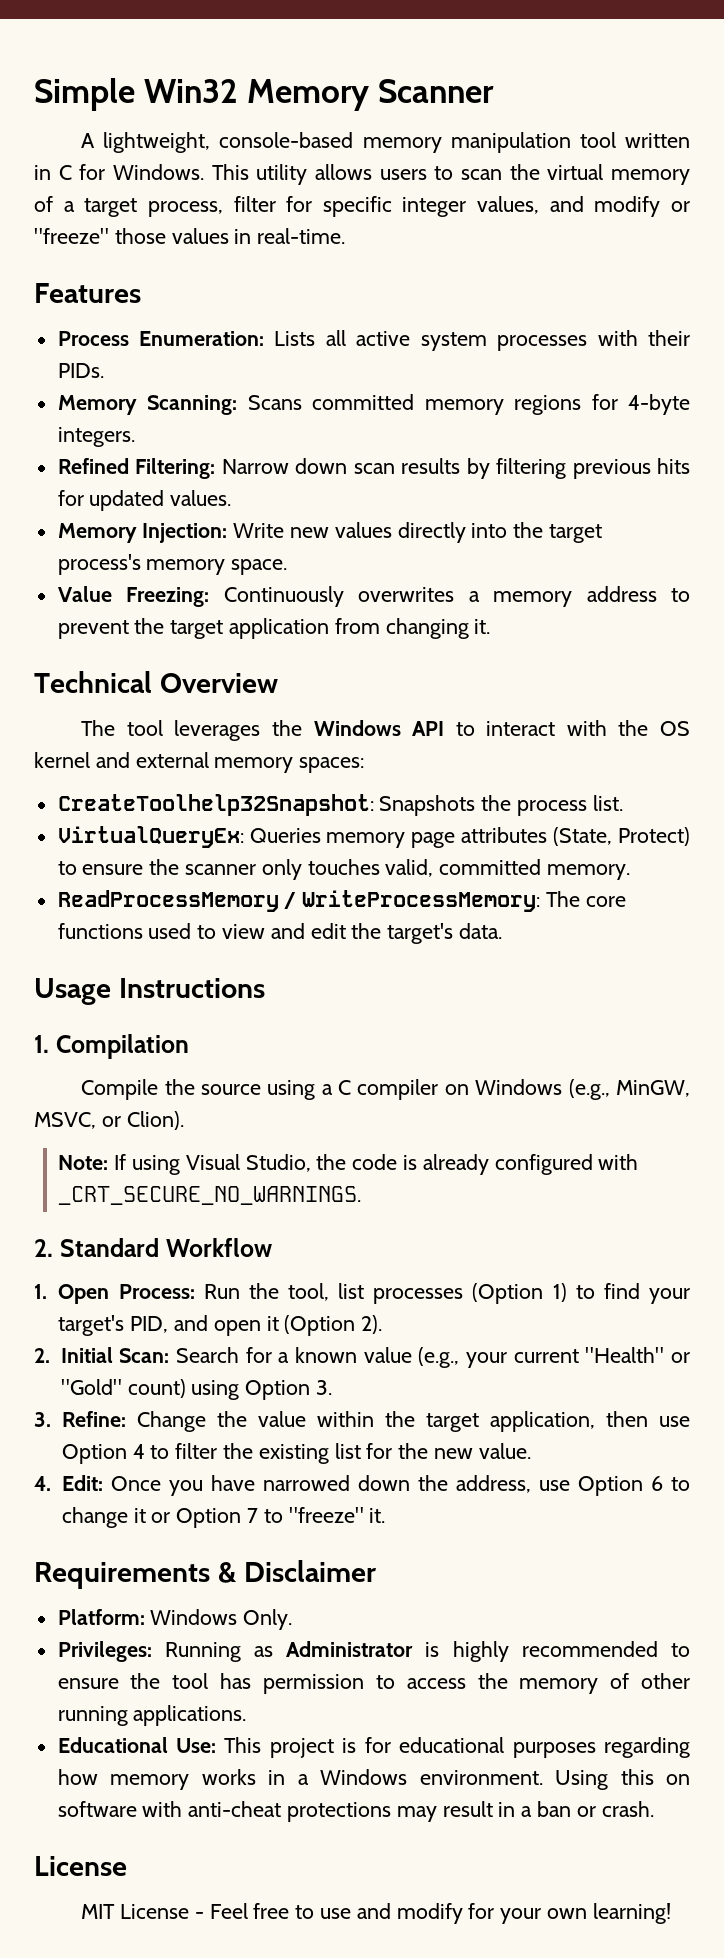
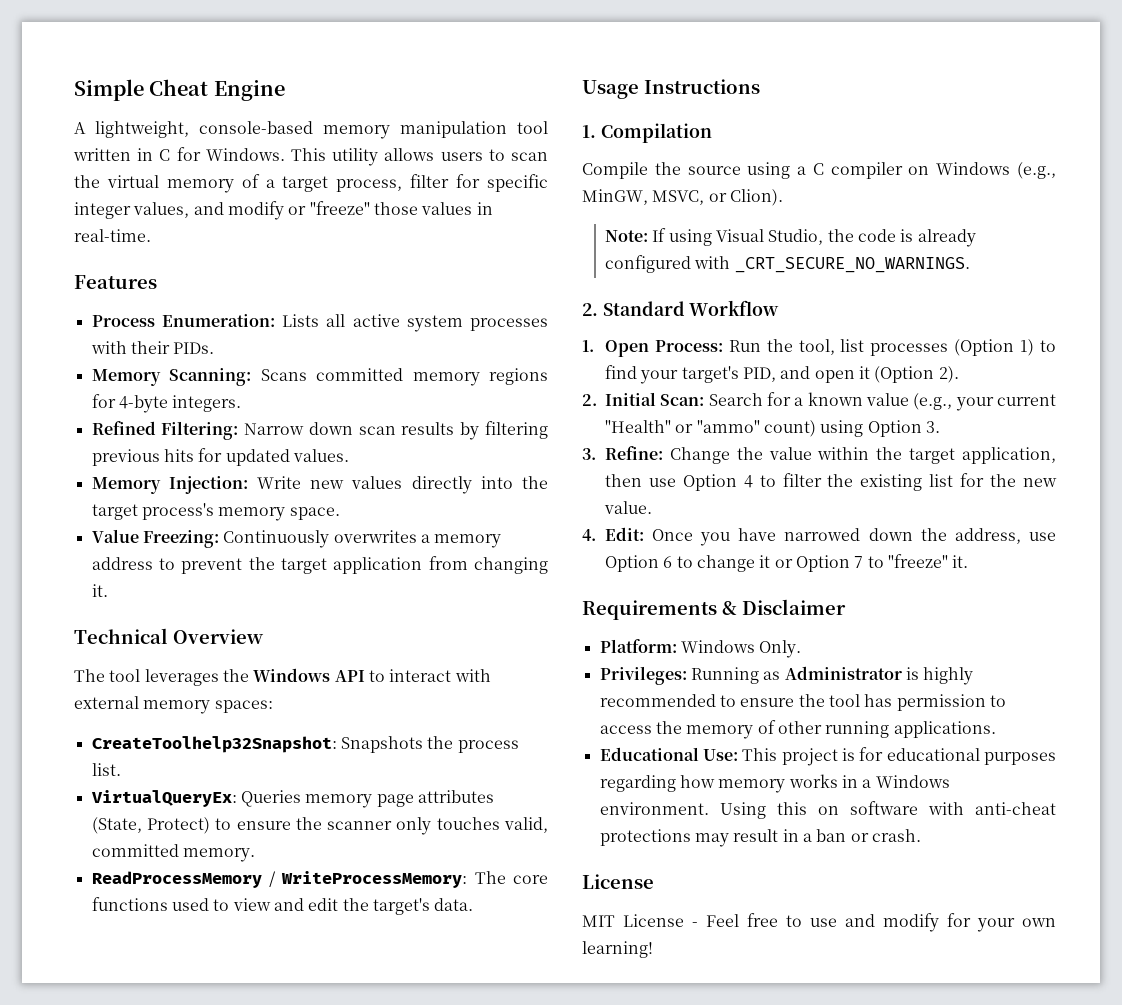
- Simple Win32 Memory Scanner
+ Simple Cheat Engine
- The tool leverages the Windows API to interact with the OS kernel and external memory spaces:
+ The tool leverages the Windows API to interact with external memory spaces:
- 2. Initial Scan: Search for a known value (e.g., your current "Health" or "Gold" count) using Option 3.
+ 2. Initial Scan: Search for a known value (e.g., your current "Health" or "ammo" count) using Option 3.

